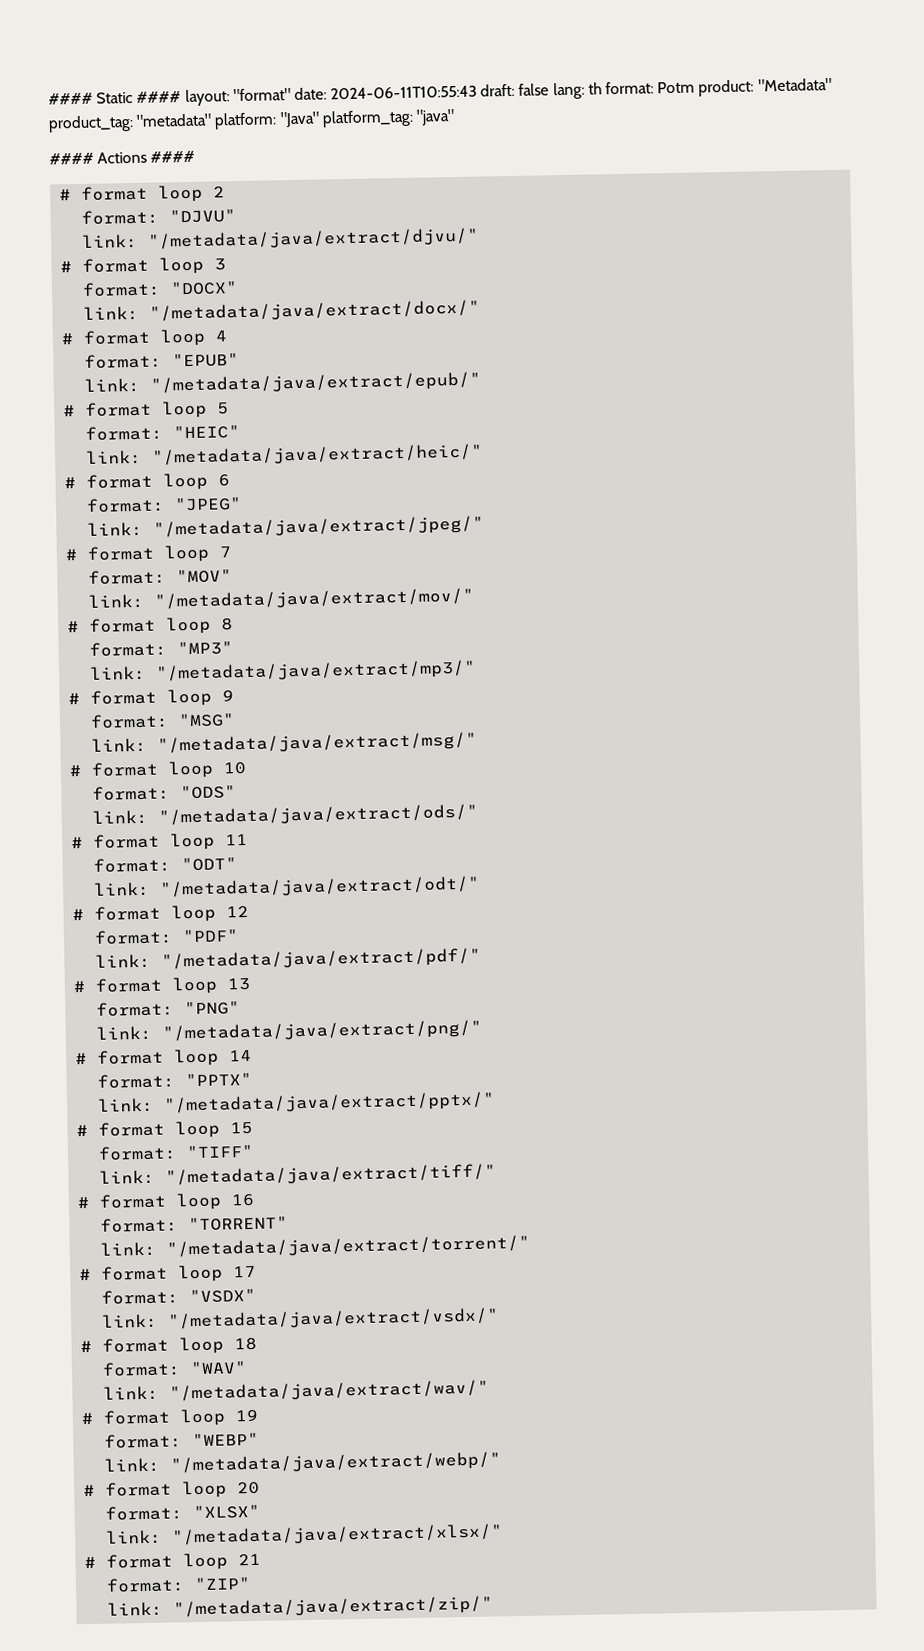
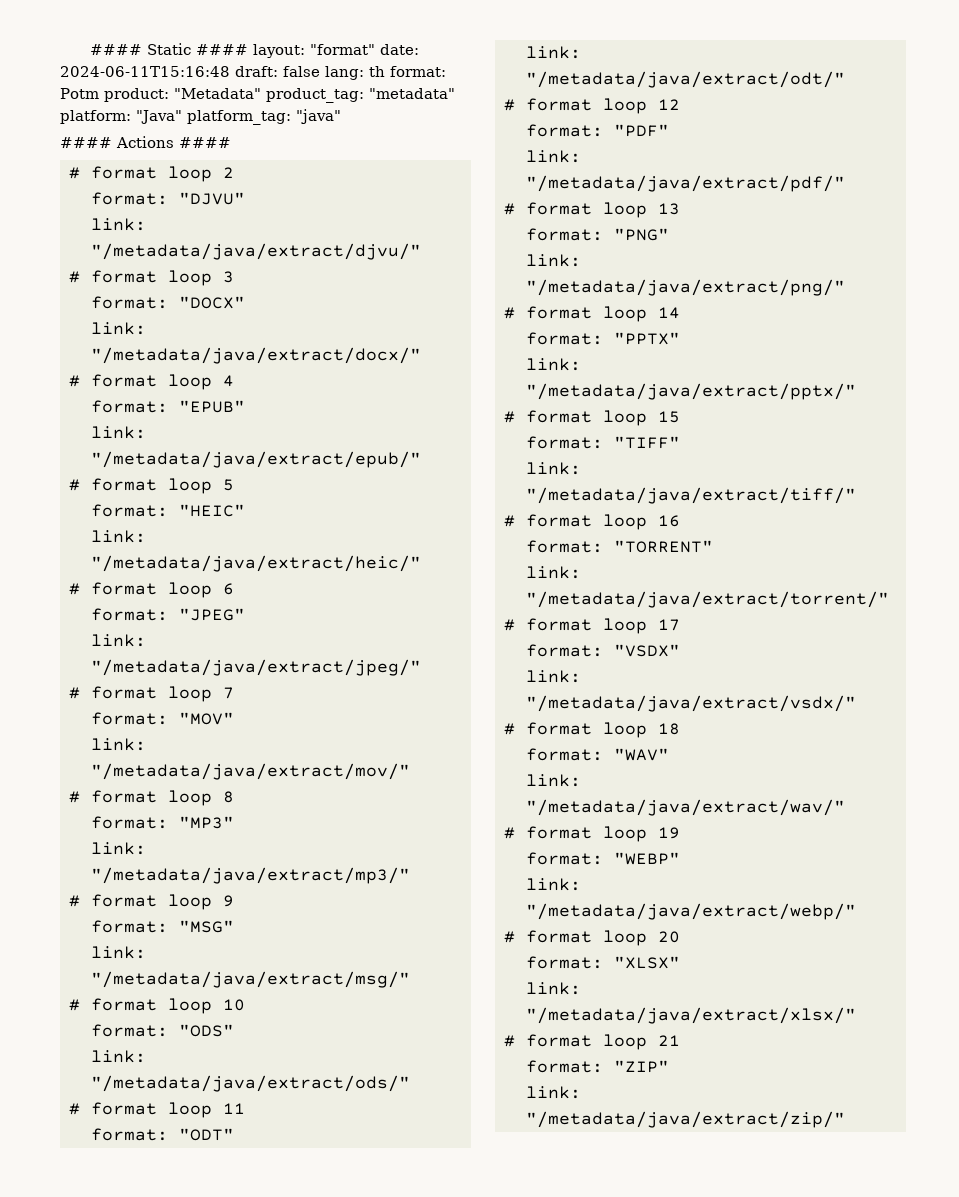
- #### Static #### layout: "format" date: 2024-06-11T10:55:43 draft: false lang: th format: Potm product: "Metadata" product_tag: "metadata" platform: "Java" platform_tag: "java"
+ #### Static #### layout: "format" date: 2024-06-11T15:16:48 draft: false lang: th format: Potm product: "Metadata" product_tag: "metadata" platform: "Java" platform_tag: "java"

